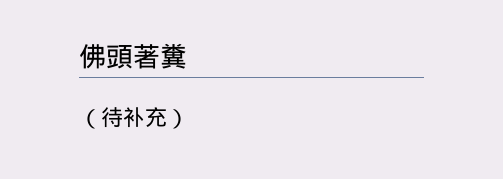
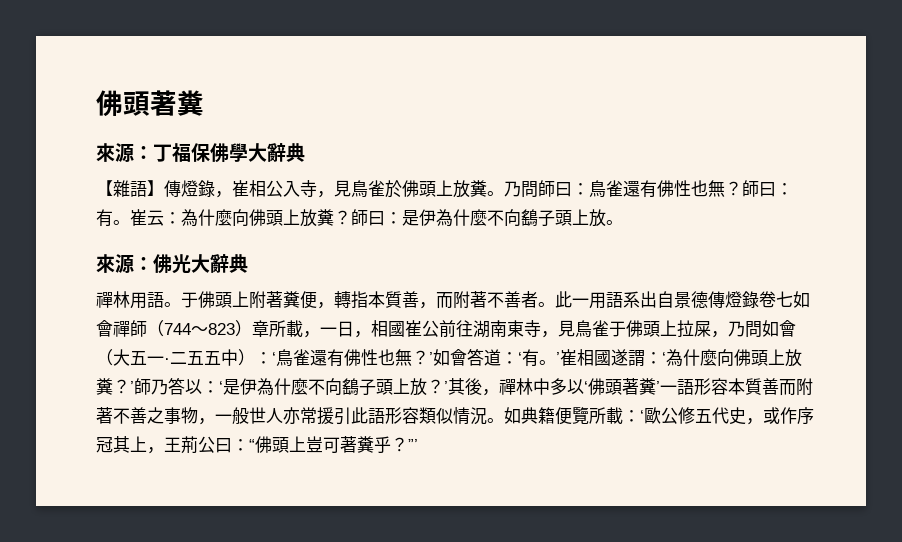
- （待补充）
+ 來源：丁福保佛學大辭典
+ 【雜語】傳燈錄，崔相公入寺，見鳥雀於佛頭上放糞。乃問師曰：鳥雀還有佛性也無？師曰：有。崔云：為什麼向佛頭上放糞？師曰：是伊為什麼不向鷂子頭上放。
+ 來源：佛光大辭典
+ 禪林用語。于佛頭上附著糞便，轉指本質善，而附著不善者。此一用語系出自景德傳燈錄卷七如會禪師（744～823）章所載，一日，相國崔公前往湖南東寺，見鳥雀于佛頭上拉屎，乃問如會（大五一·二五五中）：‘鳥雀還有佛性也無？’如會答道：‘有。’崔相國遂謂：‘為什麼向佛頭上放糞？’師乃答以：‘是伊為什麼不向鷂子頭上放？’其後，禪林中多以‘佛頭著糞’一語形容本質善而附著不善之事物，一般世人亦常援引此語形容類似情況。如典籍便覽所載：‘歐公修五代史，或作序冠其上，王荊公曰：“佛頭上豈可著糞乎？”’

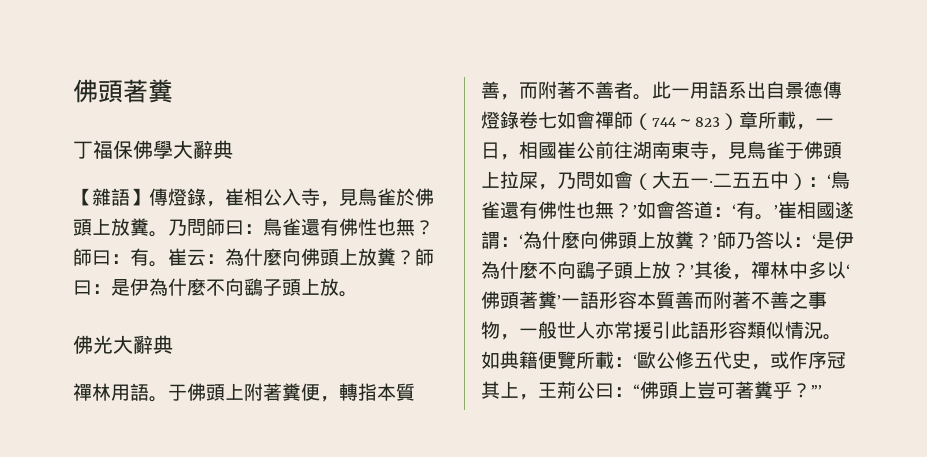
- 來源：丁福保佛學大辭典
+ 丁福保佛學大辭典
- 來源：佛光大辭典
+ 佛光大辭典

